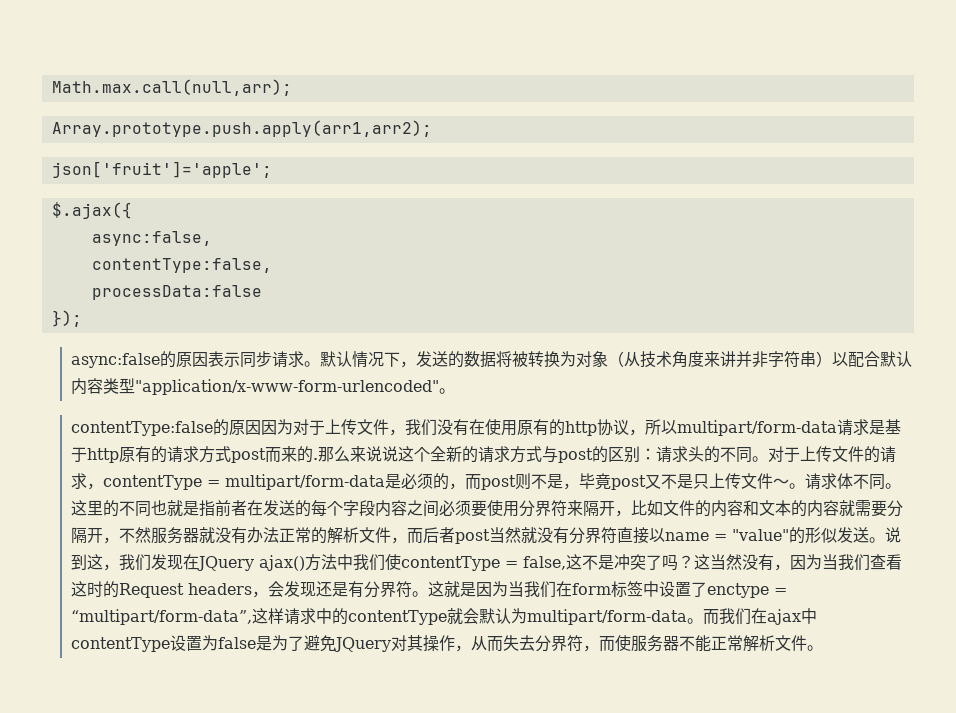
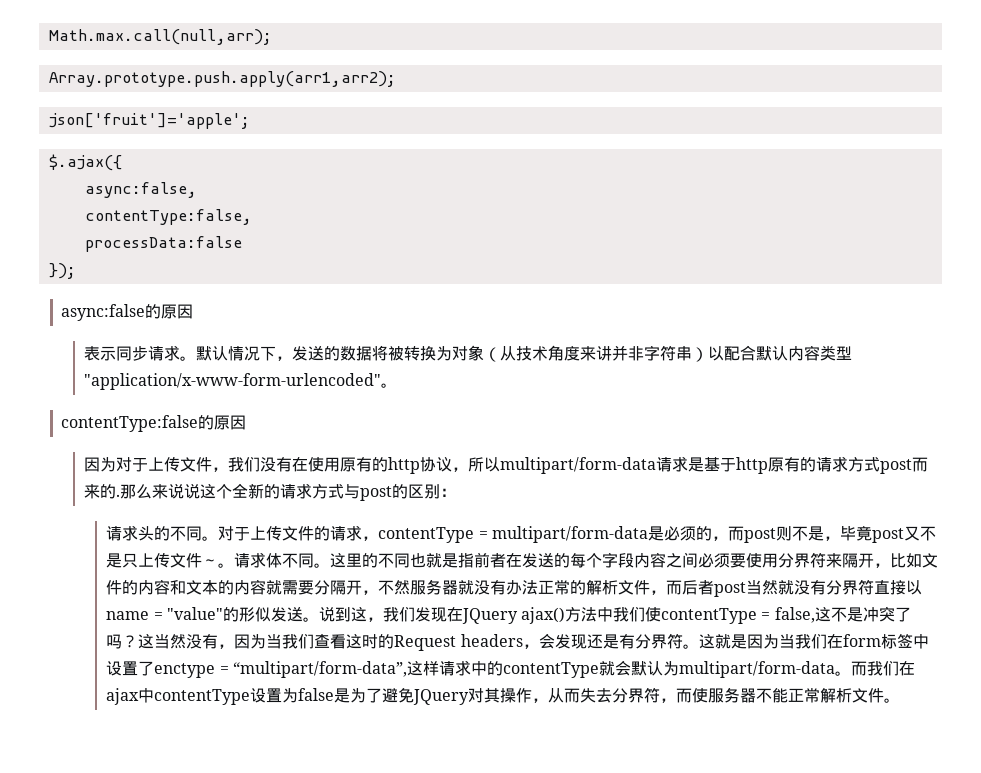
- async:false的原因表示同步请求。
+ async:false的原因
+ 表示同步请求。
- contentType:false的原因因为对于上传文件，我们没有在使用原有的http协议，所以multipart/form-data请求是基于http原有的请求方式post而来的.
+ contentType:false的原因
+ 因为对于上传文件，我们没有在使用原有的http协议，所以multipart/form-data请求是基于http原有的请求方式post而来的.
- 那么来说说这个全新的请求方式与post的区别：请求头的不同。
+ 那么来说说这个全新的请求方式与post的区别：
+ 请求头的不同。

